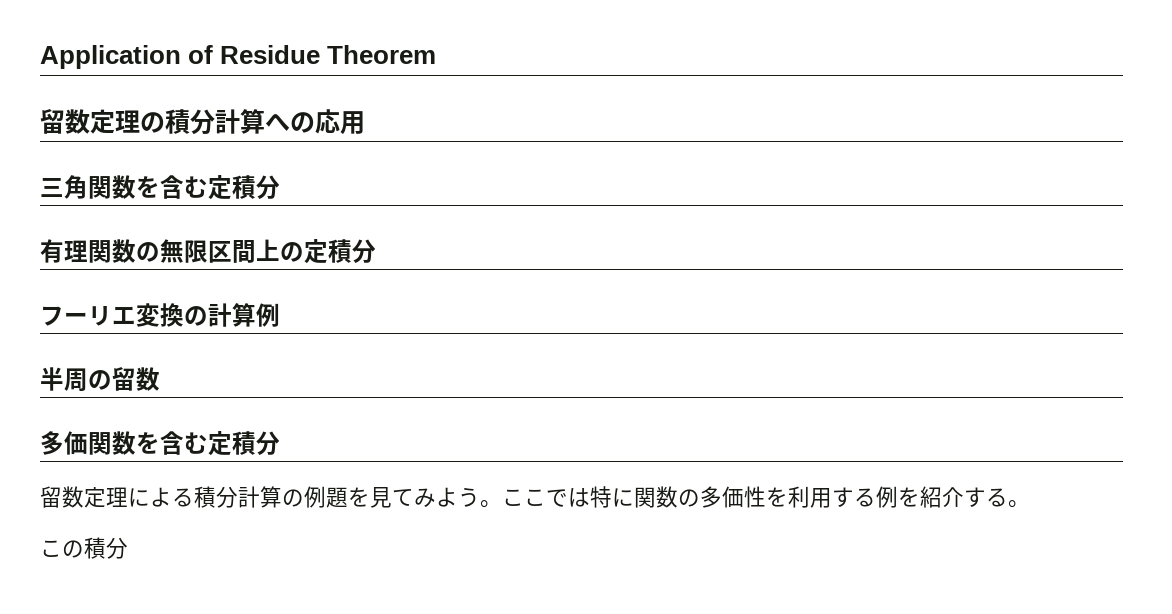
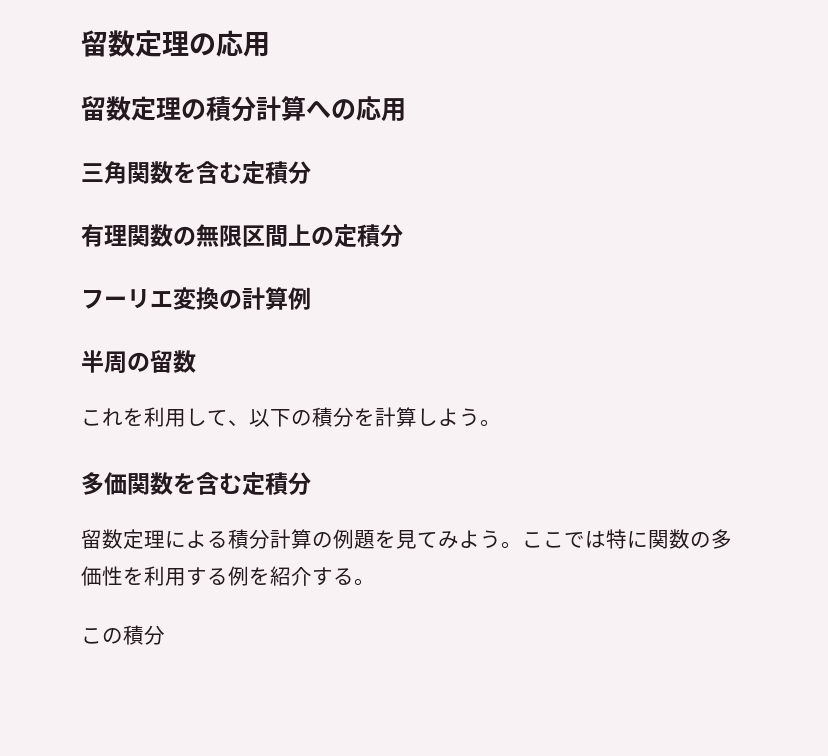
- Application of Residue Theorem
+ 留数定理の応用
+ これを利用して、以下の積分を計算しよう。

